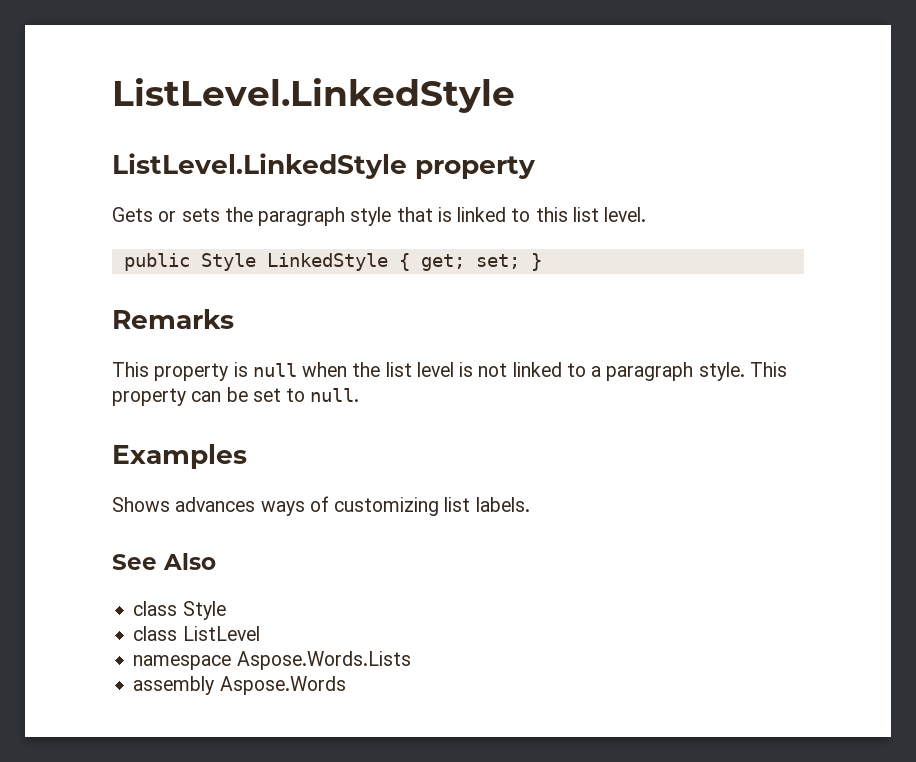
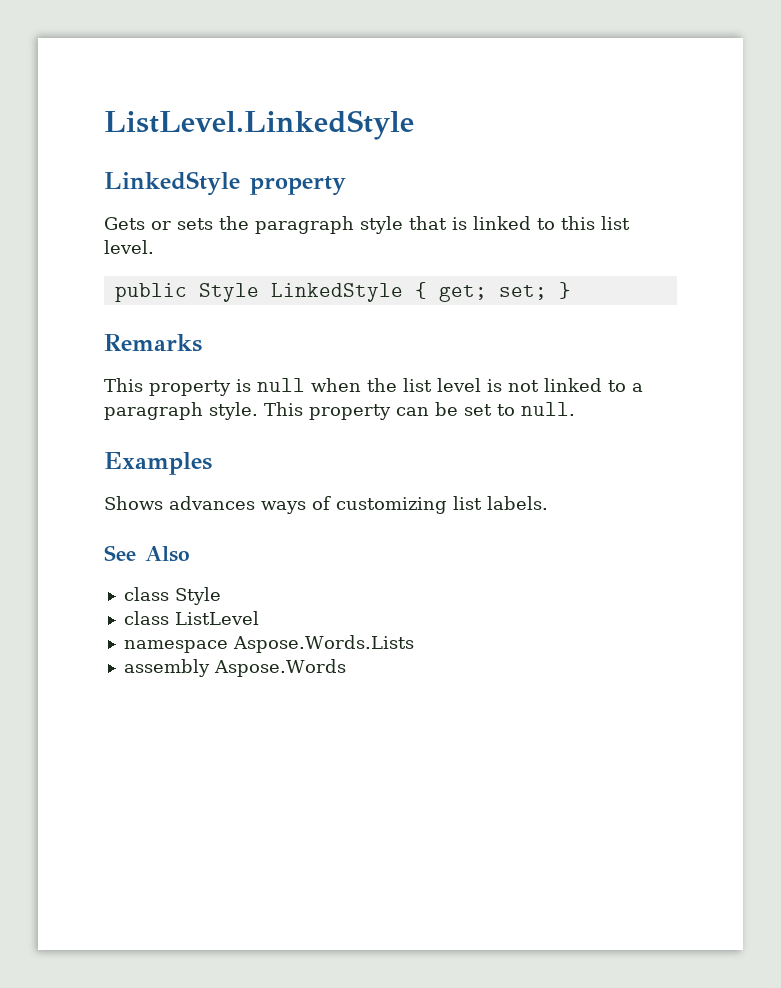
- ListLevel.LinkedStyle property
+ LinkedStyle property

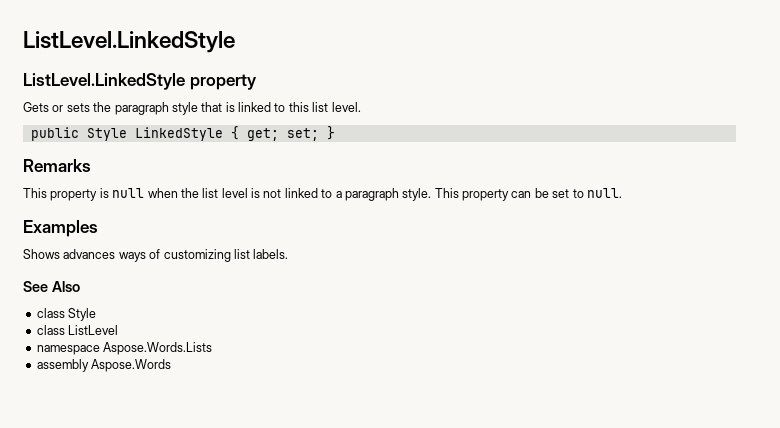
- LinkedStyle property
+ ListLevel.LinkedStyle property

